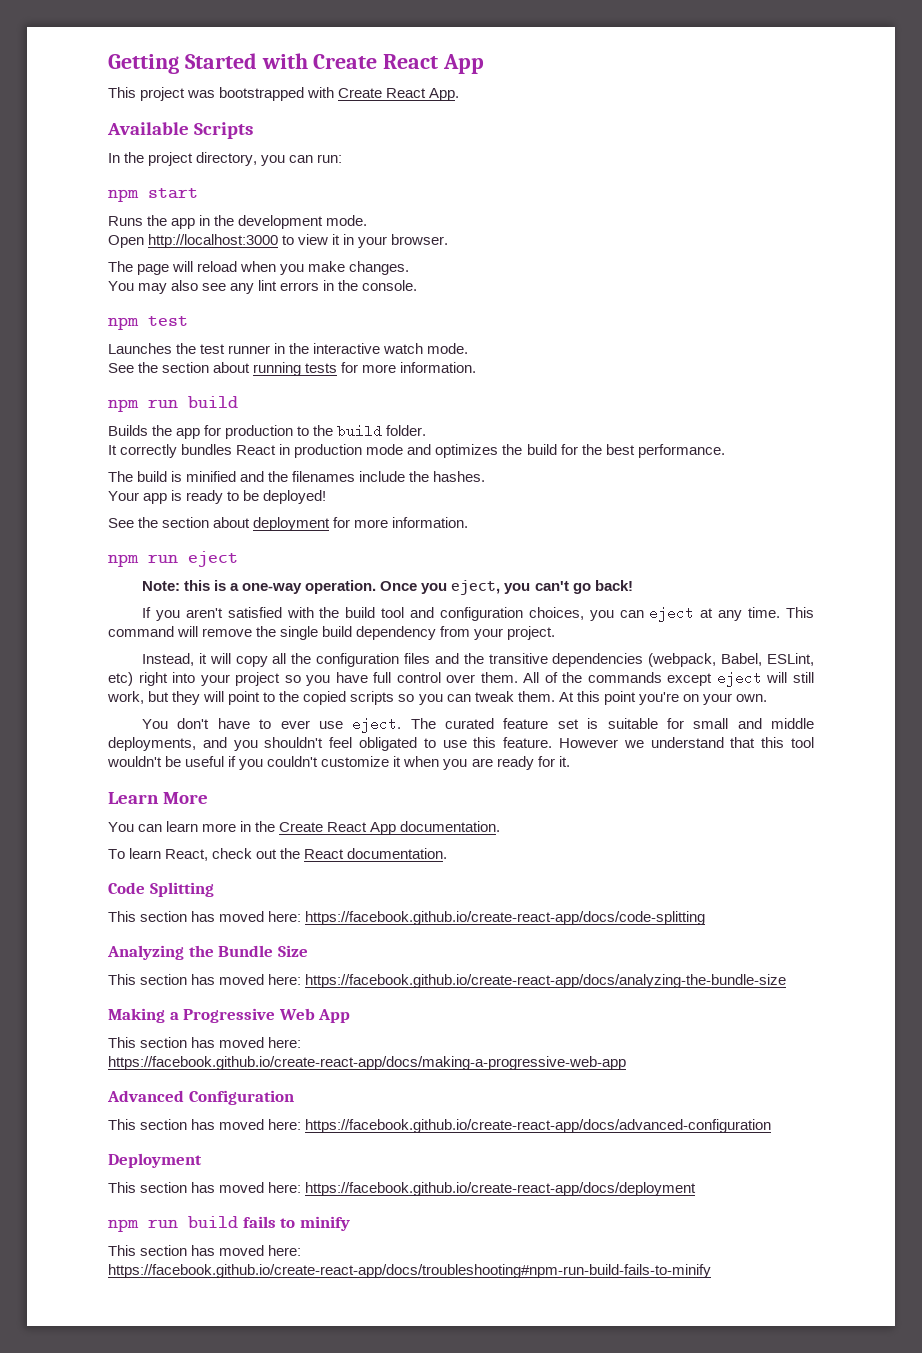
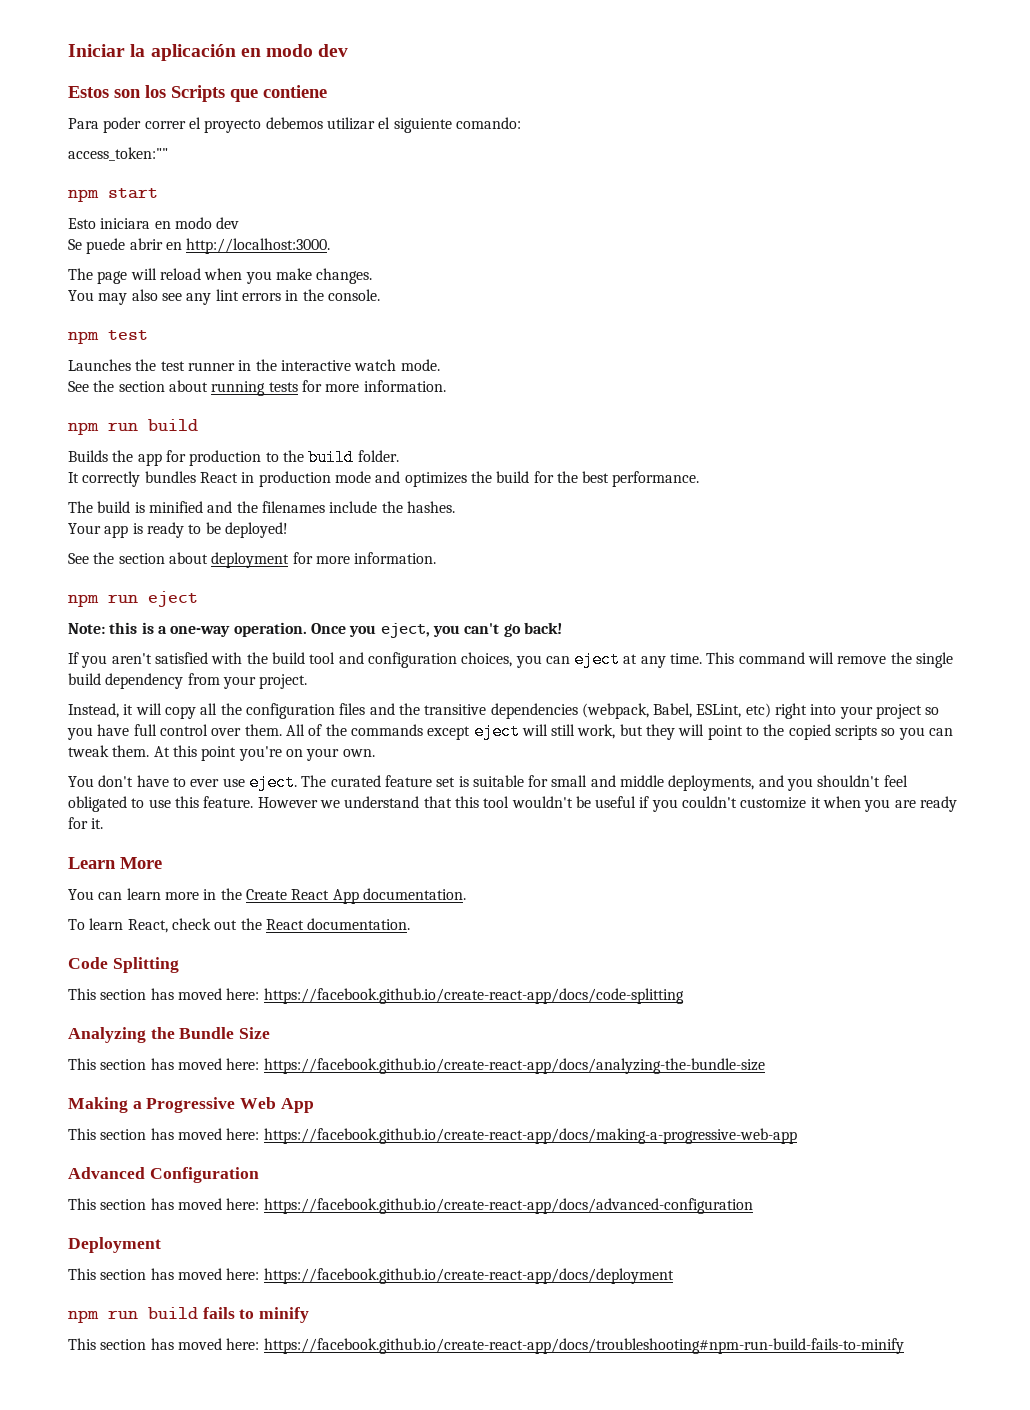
- Getting Started with Create React App
- This project was bootstrapped with Create React App.
- Available Scripts
- In the project directory, you can run:
+ Iniciar la aplicación en modo dev
+ Estos son los Scripts que contiene
+ Para poder correr el proyecto debemos utilizar el siguiente comando:
+ access_token:""
  npm start
- Runs the app in the development mode.
- Open http://localhost:3000 to view it in your browser.
+ Esto iniciara en modo dev
+ Se puede abrir en http://localhost:3000.

